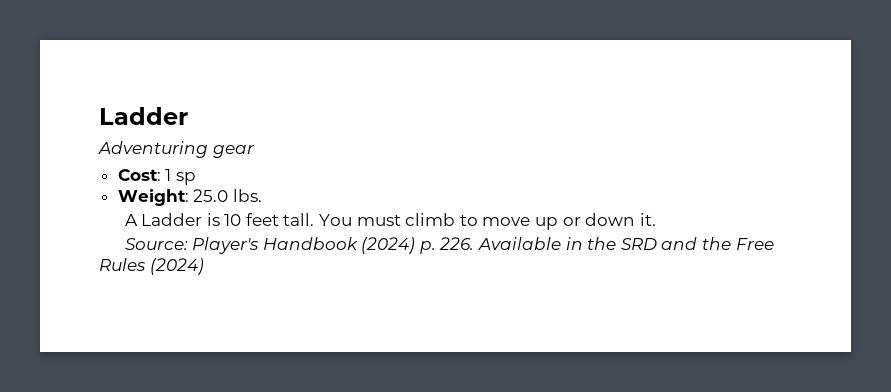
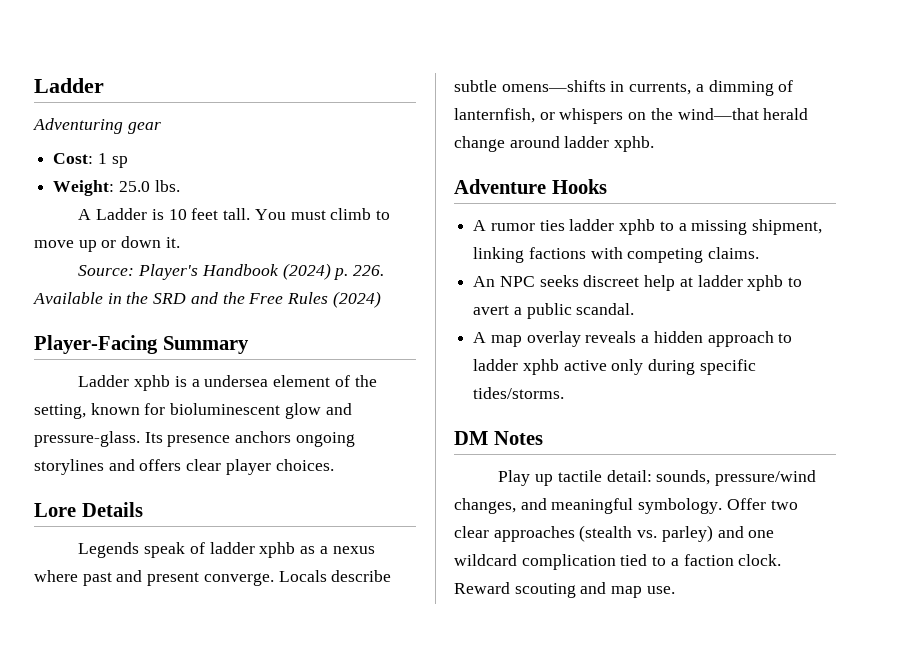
+ Player-Facing Summary
+ Ladder xphb is a undersea element of the setting, known for bioluminescent glow and pressure-glass. Its presence anchors ongoing storylines and offers clear player choices.
+ Lore Details
+ Legends speak of ladder xphb as a nexus where past and present converge. Locals describe subtle omens—shifts in currents, a dimming of lanternfish, or whispers on the wind—that herald change around ladder xphb.
+ Adventure Hooks
+ A rumor ties ladder xphb to a missing shipment, linking factions with competing claims.
+ An NPC seeks discreet help at ladder xphb to avert a public scandal.
+ A map overlay reveals a hidden approach to ladder xphb active only during specific tides/storms.
+ DM Notes
+ Play up tactile detail: sounds, pressure/wind changes, and meaningful symbology. Offer two clear approaches (stealth vs. parley) and one wildcard complication tied to a faction clock. Reward scouting and map use.

